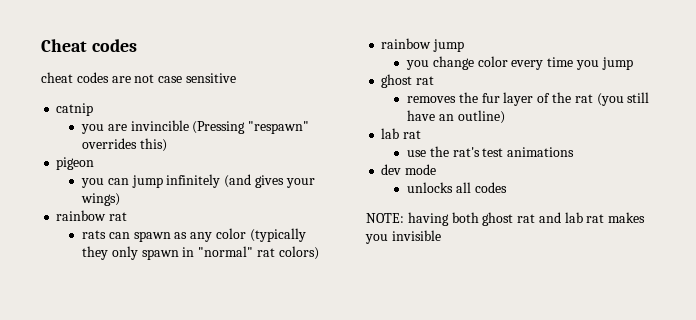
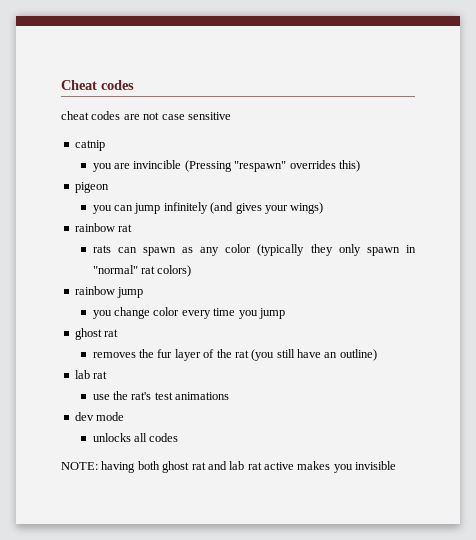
- NOTE: having both ghost rat and lab rat makes you invisible
+ NOTE: having both ghost rat and lab rat active makes you invisible

